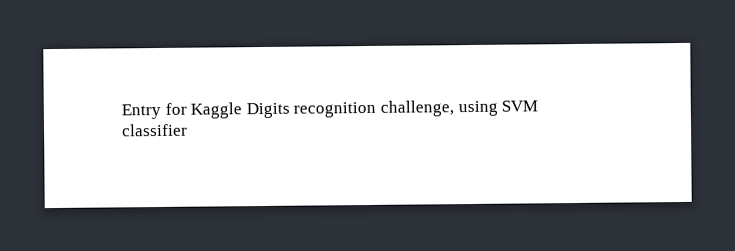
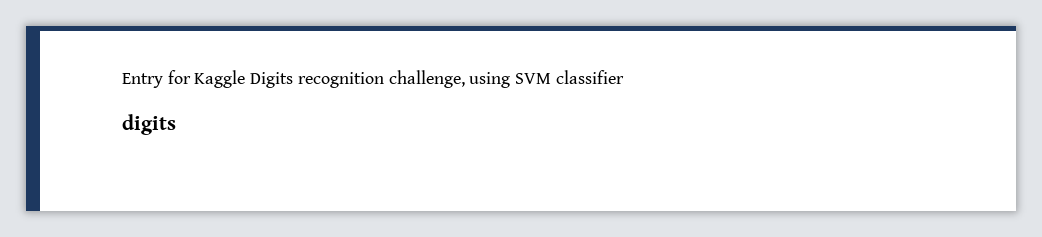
+ digits

